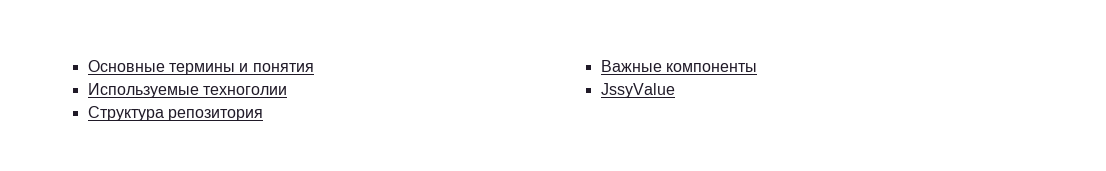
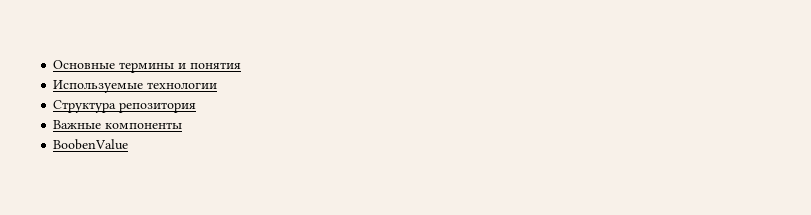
- Используемые техноголии
+ Используемые технологии
- JssyValue
+ BoobenValue

